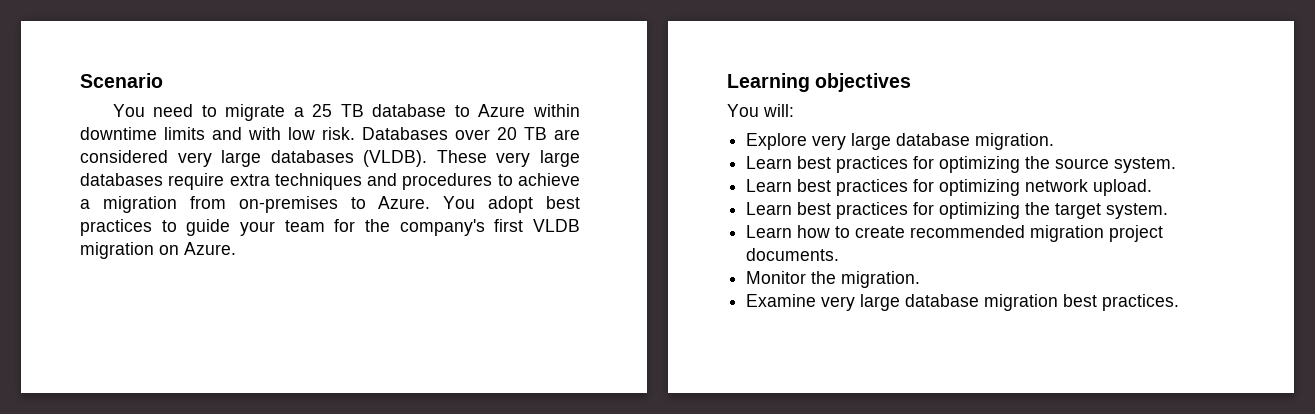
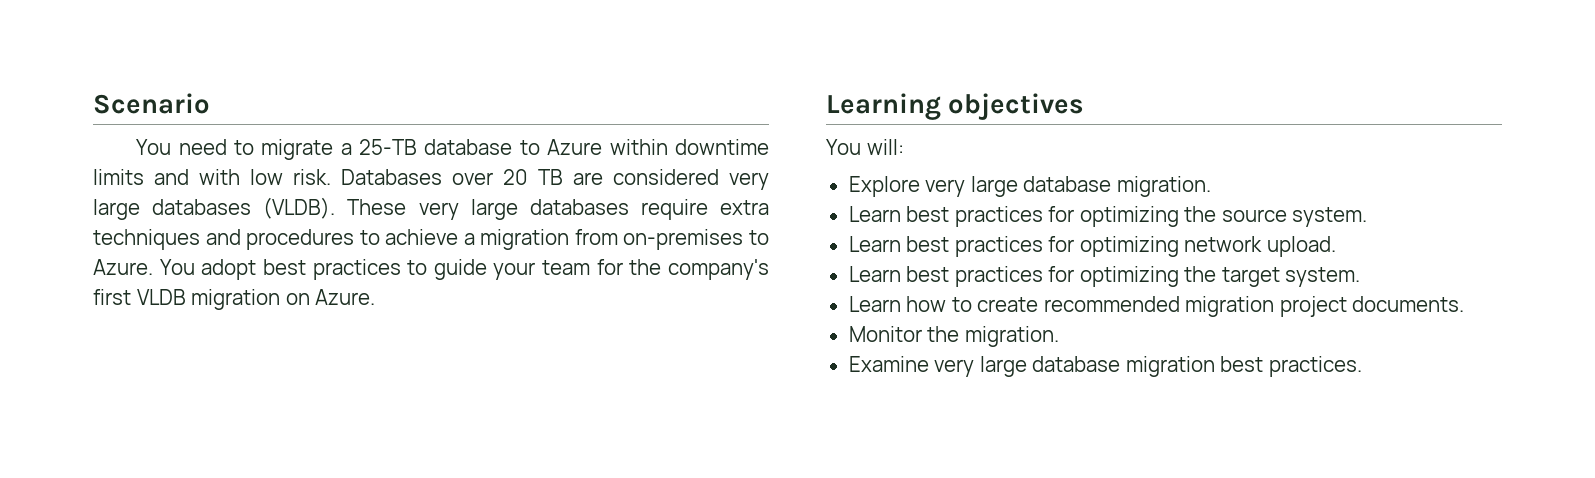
- You need to migrate a 25 TB database to Azure within downtime limits and with low risk.
+ You need to migrate a 25-TB database to Azure within downtime limits and with low risk.

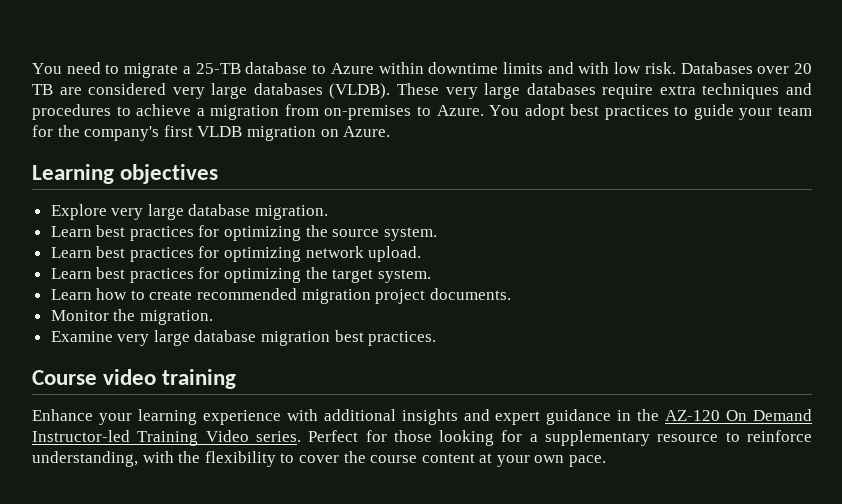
- Scenario
- You will:
+ Course video training
+ Enhance your learning experience with additional insights and expert guidance in the AZ-120 On Demand Instructor-led Training Video series. Perfect for those looking for a supplementary resource to reinforce understanding, with the flexibility to cover the course content at your own pace.

